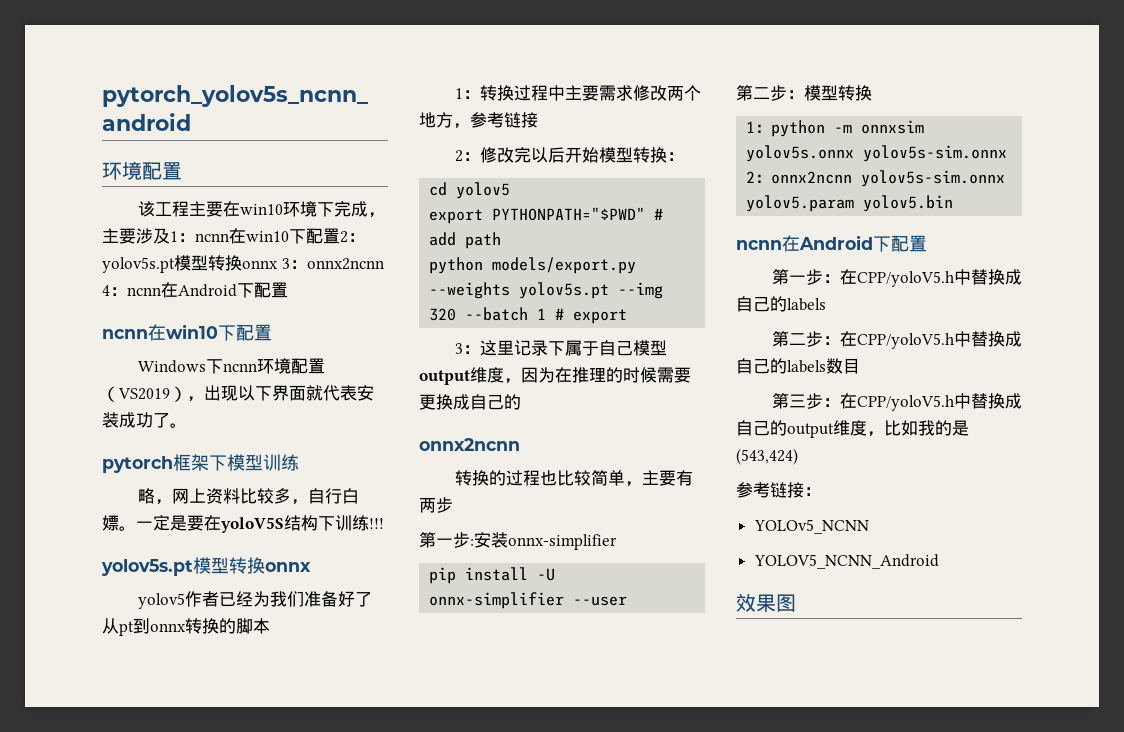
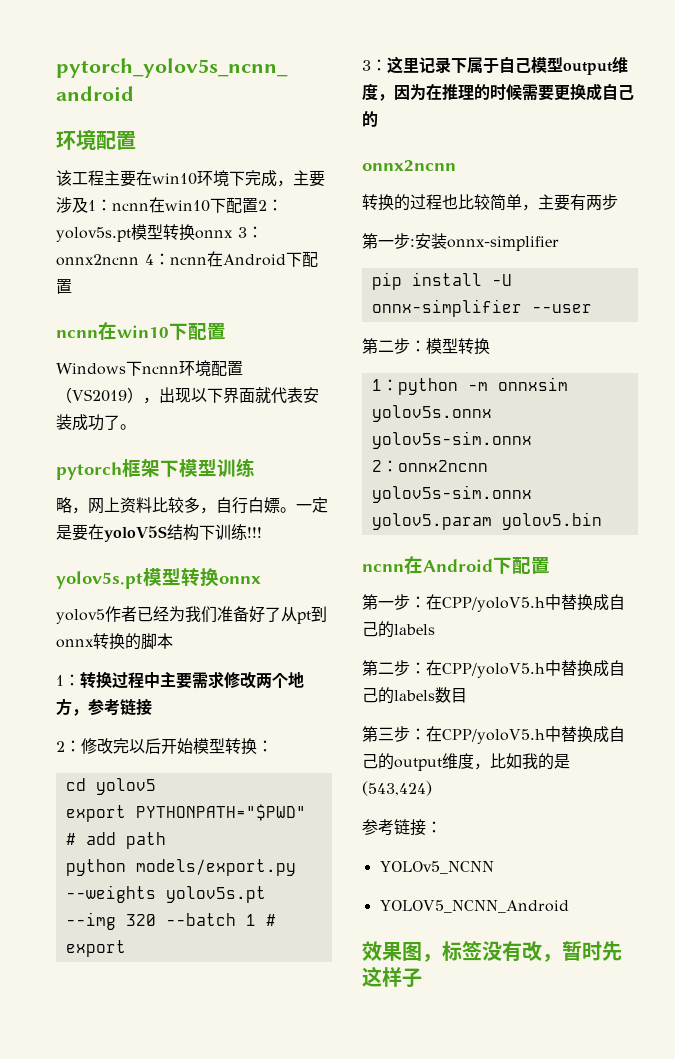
- 效果图
+ 效果图，标签没有改，暂时先这样子

